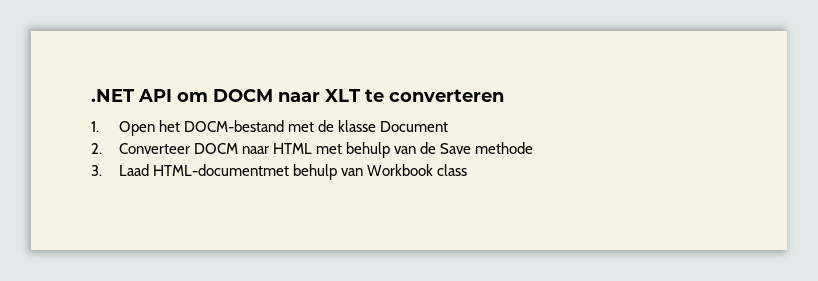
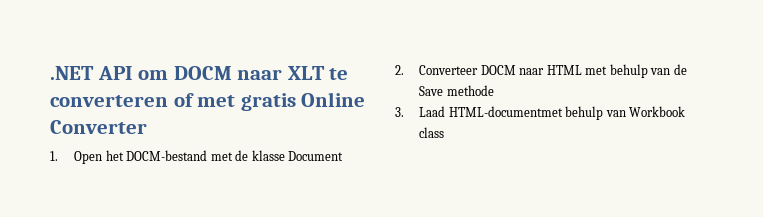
- .NET API om DOCM naar XLT te converteren
+ .NET API om DOCM naar XLT te converteren of met gratis Online Converter

